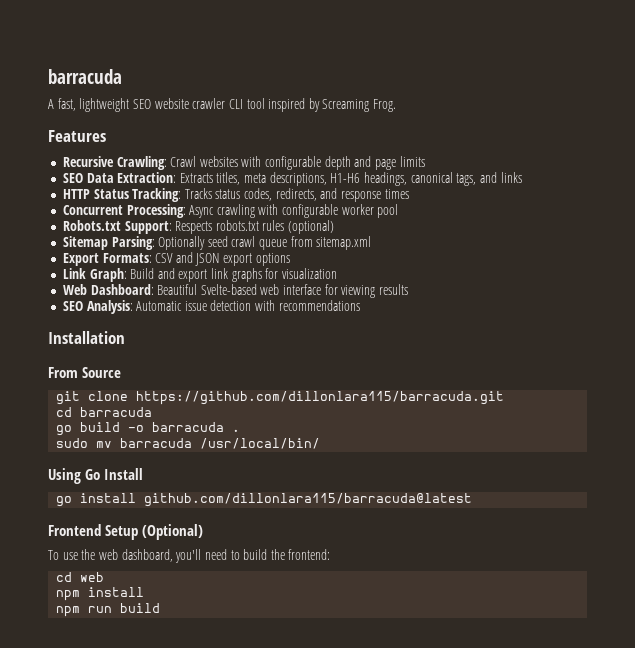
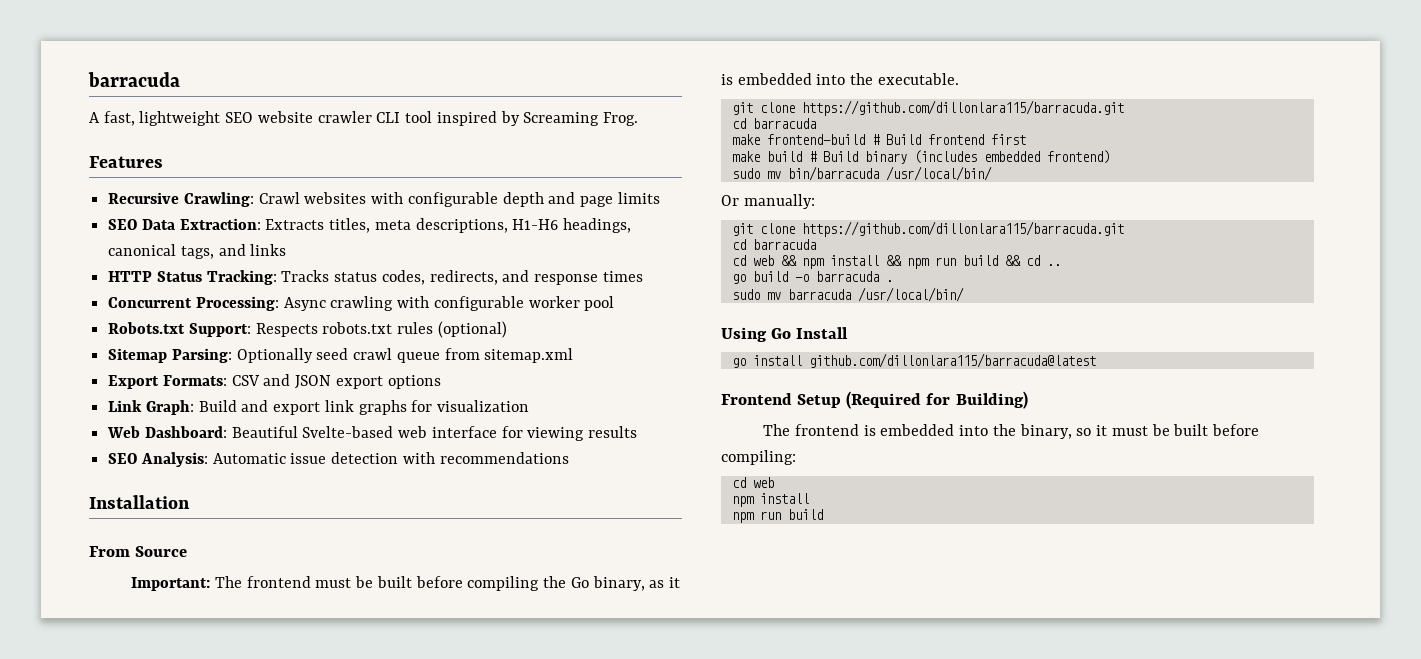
+ Important: The frontend must be built before compiling the Go binary, as it is embedded into the executable.
  git clone https://github.com/dillonlara115/barracuda.git
  cd barracuda
+ make frontend-build # Build frontend first
+ make build # Build binary (includes embedded frontend)
+ sudo mv bin/barracuda /usr/local/bin/
+ Or manually:
+ git clone https://github.com/dillonlara115/barracuda.git
+ cd barracuda
+ cd web && npm install && npm run build && cd ..
- Frontend Setup (Optional)
- To use the web dashboard, you'll need to build the frontend:
+ Frontend Setup (Required for Building)
+ The frontend is embedded into the binary, so it must be built before compiling:

